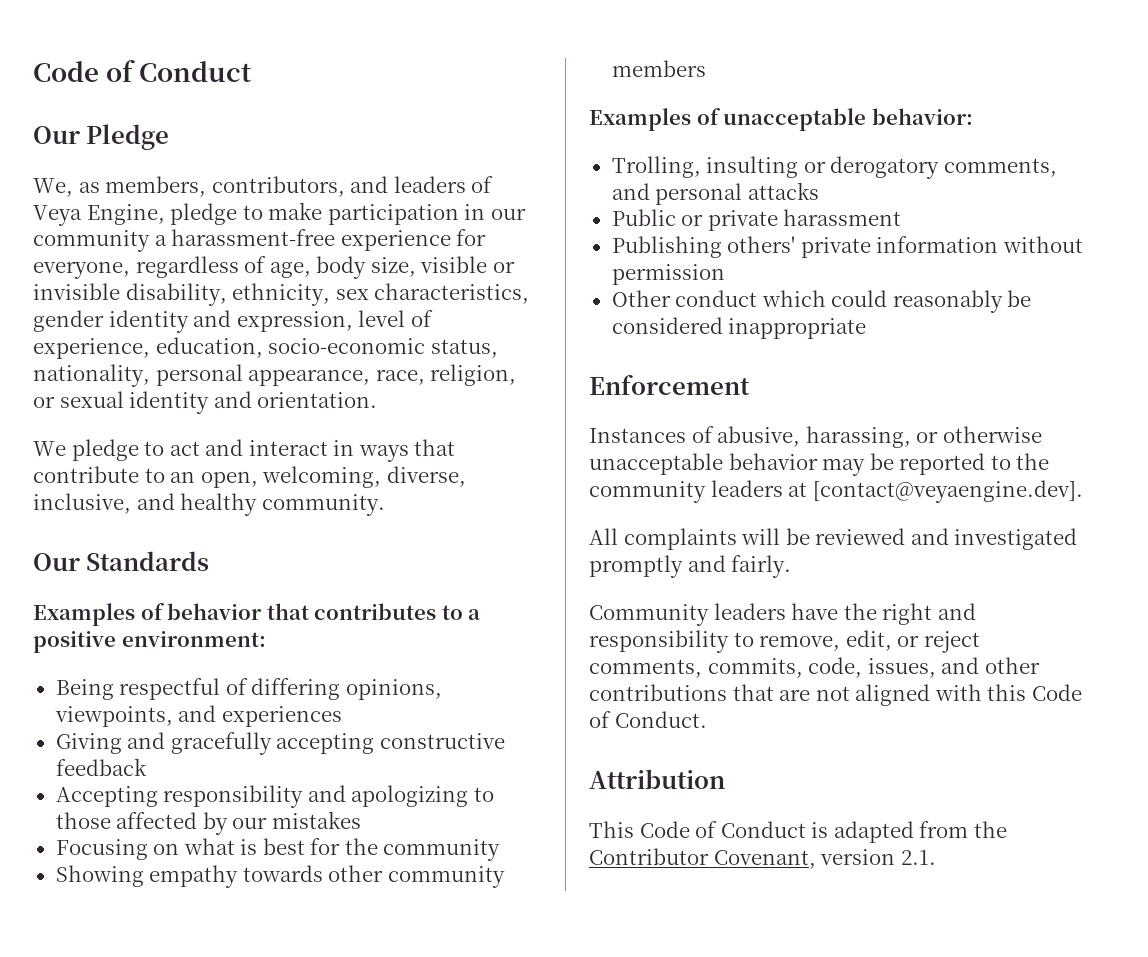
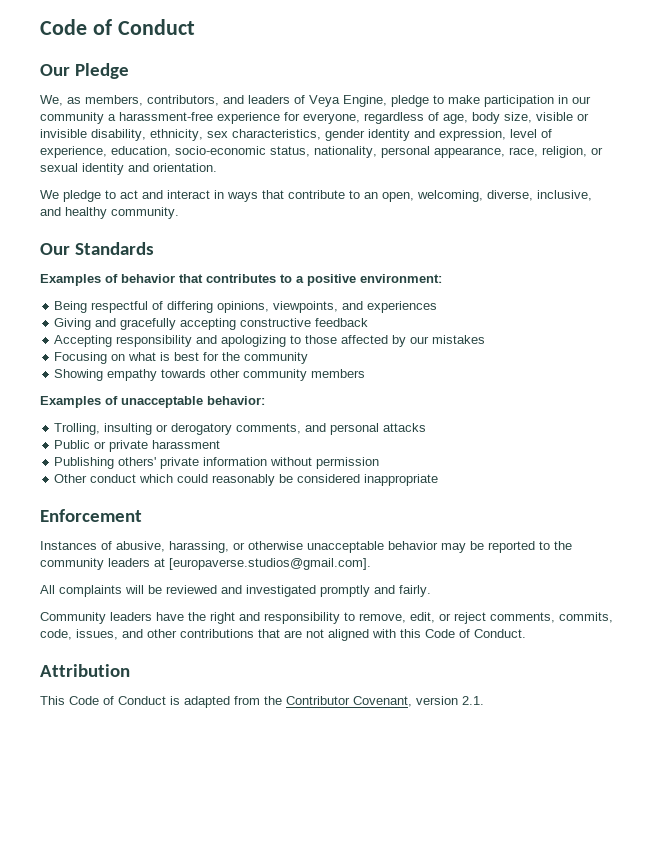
- Instances of abusive, harassing, or otherwise unacceptable behavior may be reported to the community leaders at [contact@veyaengine.dev].
+ Instances of abusive, harassing, or otherwise unacceptable behavior may be reported to the community leaders at [europaverse.studios@gmail.com].

